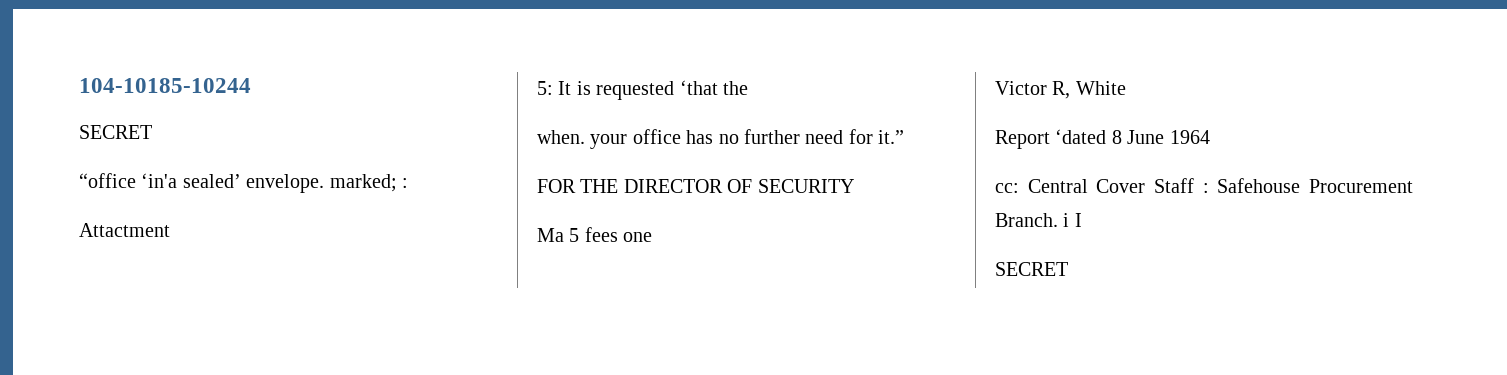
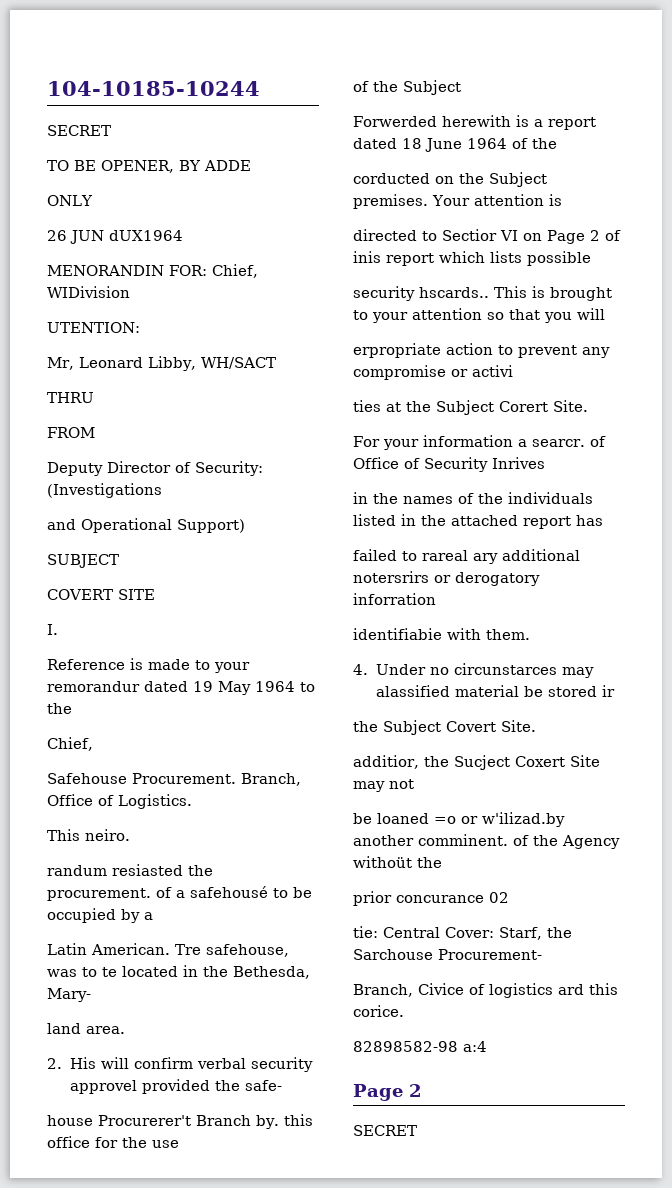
- “office ‘in'a sealed’ envelope. marked; :
- Attactment
- 5: It is requested ‘that the
- when. your office has no further need for it.”
- FOR THE DIRECTOR OF SECURITY
- Ma 5 fees one
- Victor R, White
- Report ‘dated 8 June 1964
- cc: Central Cover Staff : Safehouse Procurement Branch. i I
+ TO BE OPENER, BY ADDE
+ ONLY
+ 26 JUN dUX1964
+ MENORANDIN FOR: Chief, WIDivision
+ UTENTION:
+ Mr, Leonard Libby, WH/SACT
+ THRU
+ FROM
+ Deputy Director of Security: (Investigations
+ and Operational Support)
+ SUBJECT
+ COVERT SITE
+ I.
+ Reference is made to your remorandur dated 19 May 1964 to the
+ Chief,
+ Safehouse Procurement. Branch, Office of Logistics.
+ This neiro.
+ randum resiasted the procurement. of a safehousé to be occupied by a
+ Latin American. Tre safehouse, was to te located in the Bethesda, Mary-
+ land area.
+ 2. His will confirm verbal security approvel provided the safe-
+ house Procurerer't Branch by. this office for the use
+ of the Subject
+ Forwerded herewith is a report dated 18 June 1964 of the
+ corducted on the Subject premises. Your attention is
+ directed to Sectior VI on Page 2 of inis report which lists possible
+ security hscards.. This is brought to your attention so that you will
+ erpropriate action to prevent any compromise or activi
+ ties at the Subject Corert Site.
+ For your information a searcr. of Office of Security Inrives
+ in the names of the individuals listed in the attached report has
+ failed to rareal ary additional notersrirs or derogatory inforration
+ identifiabie with them.
+ 4. Under no circunstarces may alassified material be stored ir
+ the Subject Covert Site.
+ additior, the Sucject Coxert Site may not
+ be loaned =o or w'ilizad.by another comminent. of the Agency withoüt the
+ prior concurance 02
+ tie: Central Cover: Starf, the Sarchouse Procurement-
+ Branch, Civice of logistics ard this corice.
+ 82898582-98 a:4
+ Page 2

